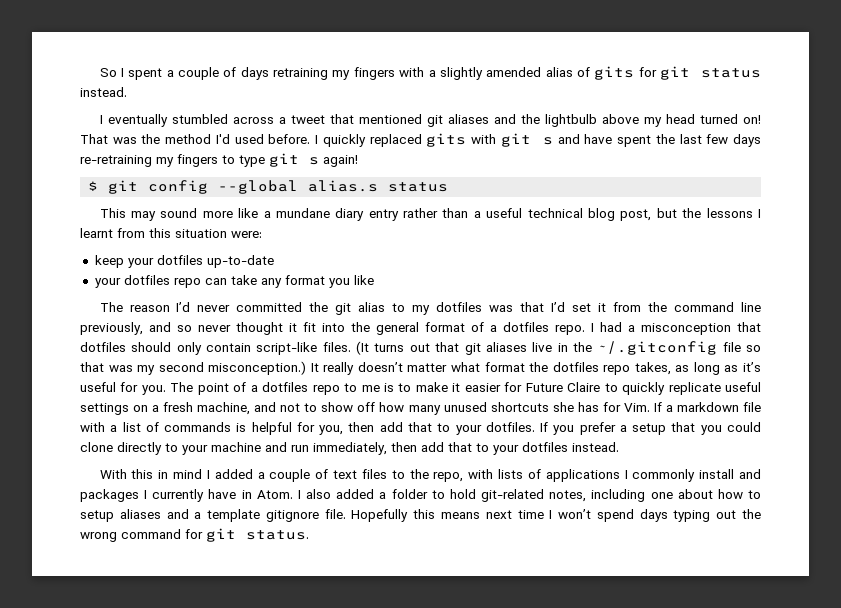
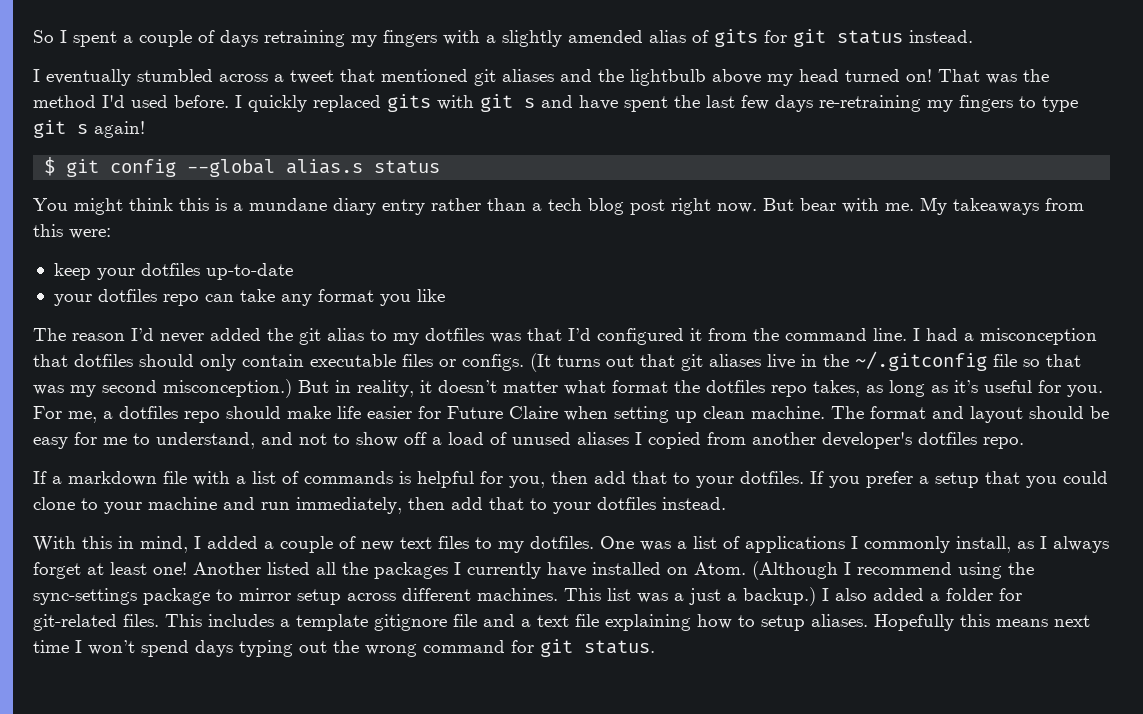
- This may sound more like a mundane diary entry rather than a useful technical blog post, but the lessons I learnt from this situation were:
+ You might think this is a mundane diary entry rather than a tech blog post right now. But bear with me. My takeaways from this were:
- The reason I’d never committed the git alias to my dotfiles was that I’d set it from the command line previously, and so never thought it fit into the general format of a dotfiles repo.
+ The reason I’d never added the git alias to my dotfiles was that I’d configured it from the command line.
- I had a misconception that dotfiles should only contain script-like files.
+ I had a misconception that dotfiles should only contain executable files or configs.
- It really doesn’t matter what format the dotfiles repo takes, as long as it’s useful for you.
+ But in reality, it doesn’t matter what format the dotfiles repo takes, as long as it’s useful for you.
- The point of a dotfiles repo to me is to make it easier for Future Claire to quickly replicate useful settings on a fresh machine, and not to show off how many unused shortcuts she has for Vim. If a markdown file with a list of commands is helpful for you, then add that to your dotfiles.
+ For me, a dotfiles repo should make life easier for Future Claire when setting up clean machine. The format and layout should be easy for me to understand, and not to show off a load of unused aliases I copied from another developer's dotfiles repo.
+ If a markdown file with a list of commands is helpful for you, then add that to your dotfiles.
- If you prefer a setup that you could clone directly to your machine and run immediately, then add that to your dotfiles instead.
+ If you prefer a setup that you could clone to your machine and run immediately, then add that to your dotfiles instead.
- With this in mind I added a couple of text files to the repo, with lists of applications I commonly install and packages I currently have in Atom.
+ With this in mind, I added a couple of new text files to my dotfiles. One was a list of applications I commonly install, as I always forget at least one! Another listed all the packages I currently have installed on Atom. (Although I recommend using the sync-settings package to mirror setup across different machines. This list was a just a backup.)
- I also added a folder to hold git-related notes, including one about how to setup aliases and a template gitignore file.
+ I also added a folder for git-related files. This includes a template gitignore file and a text file explaining how to setup aliases.

